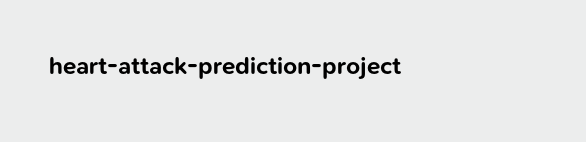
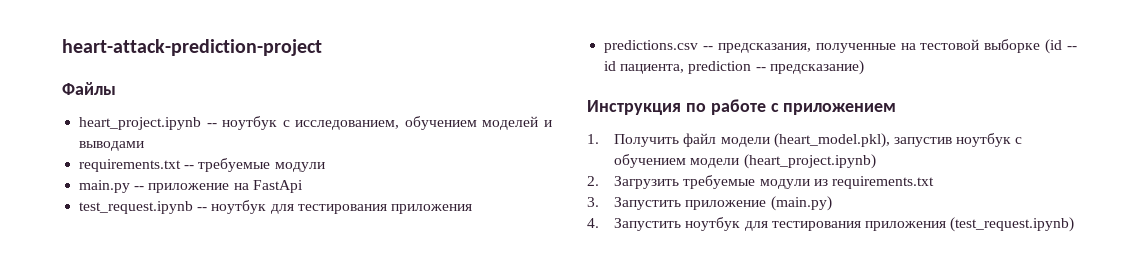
+ Файлы
+ heart_project.ipynb -- ноутбук с исследованием, обучением моделей и выводами
+ requirements.txt -- требуемые модули
+ main.py -- приложение на FastApi
+ test_request.ipynb -- ноутбук для тестирования приложения
+ predictions.csv -- предсказания, полученные на тестовой выборке (id -- id пациента, prediction -- предсказание)
+ Инструкция по работе с приложением
+ 1. Получить файл модели (heart_model.pkl), запустив ноутбук с обучением модели (heart_project.ipynb)
+ 2. Загрузить требуемые модули из requirements.txt
+ 3. Запустить приложение (main.py)
+ 4. Запустить ноутбук для тестирования приложения (test_request.ipynb)

